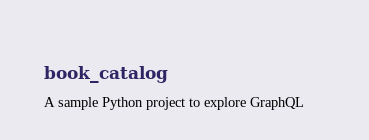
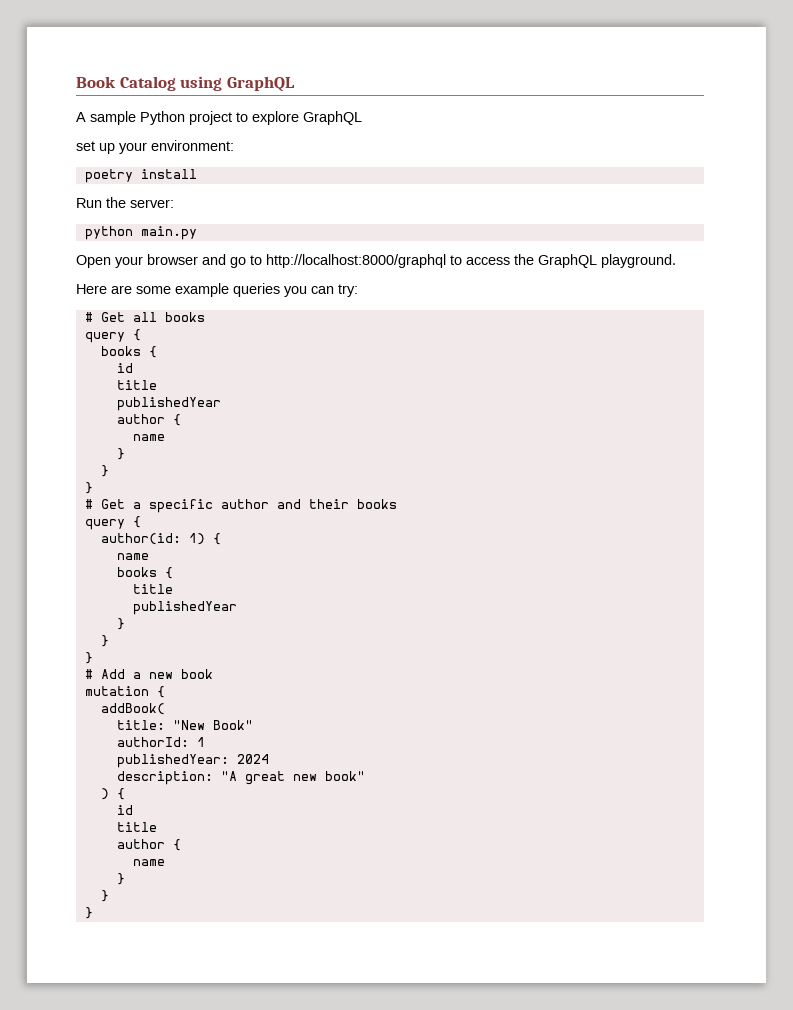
- book_catalog
+ Book Catalog using GraphQL
+ set up your environment:
+ poetry install
+ Run the server:
+ python main.py
+ Open your browser and go to http://localhost:8000/graphql to access the GraphQL playground.
+ Here are some example queries you can try:
+ # Get all books
+ query {
+ books {
+ id
+ title
+ publishedYear
+ author {
+ name
+ }
+ }
+ }
+ # Get a specific author and their books
+ query {
+ author(id: 1) {
+ name
+ books {
+ title
+ publishedYear
+ }
+ }
+ }
+ # Add a new book
+ mutation {
+ addBook(
+ title: "New Book"
+ authorId: 1
+ publishedYear: 2024
+ description: "A great new book"
+ ) {
+ id
+ title
+ author {
+ name
+ }
+ }
+ }

